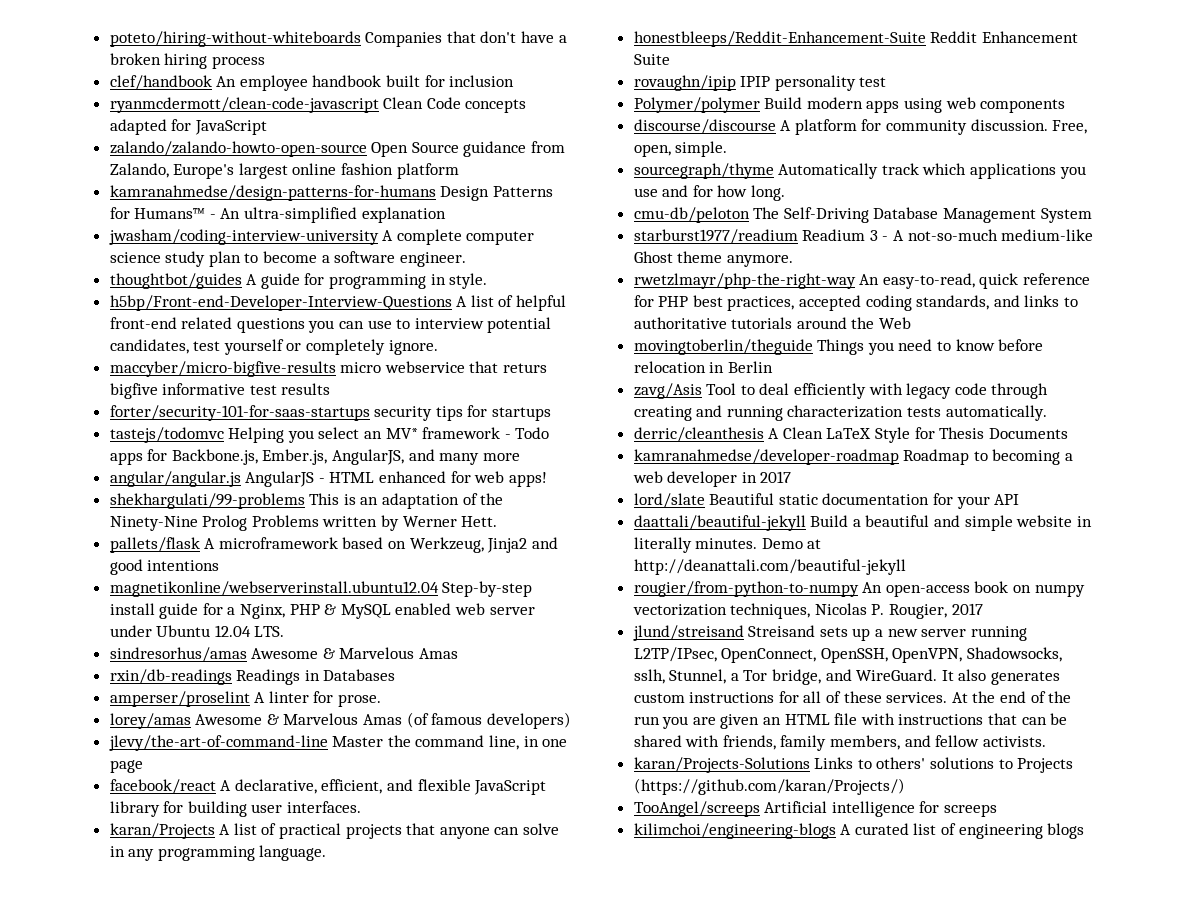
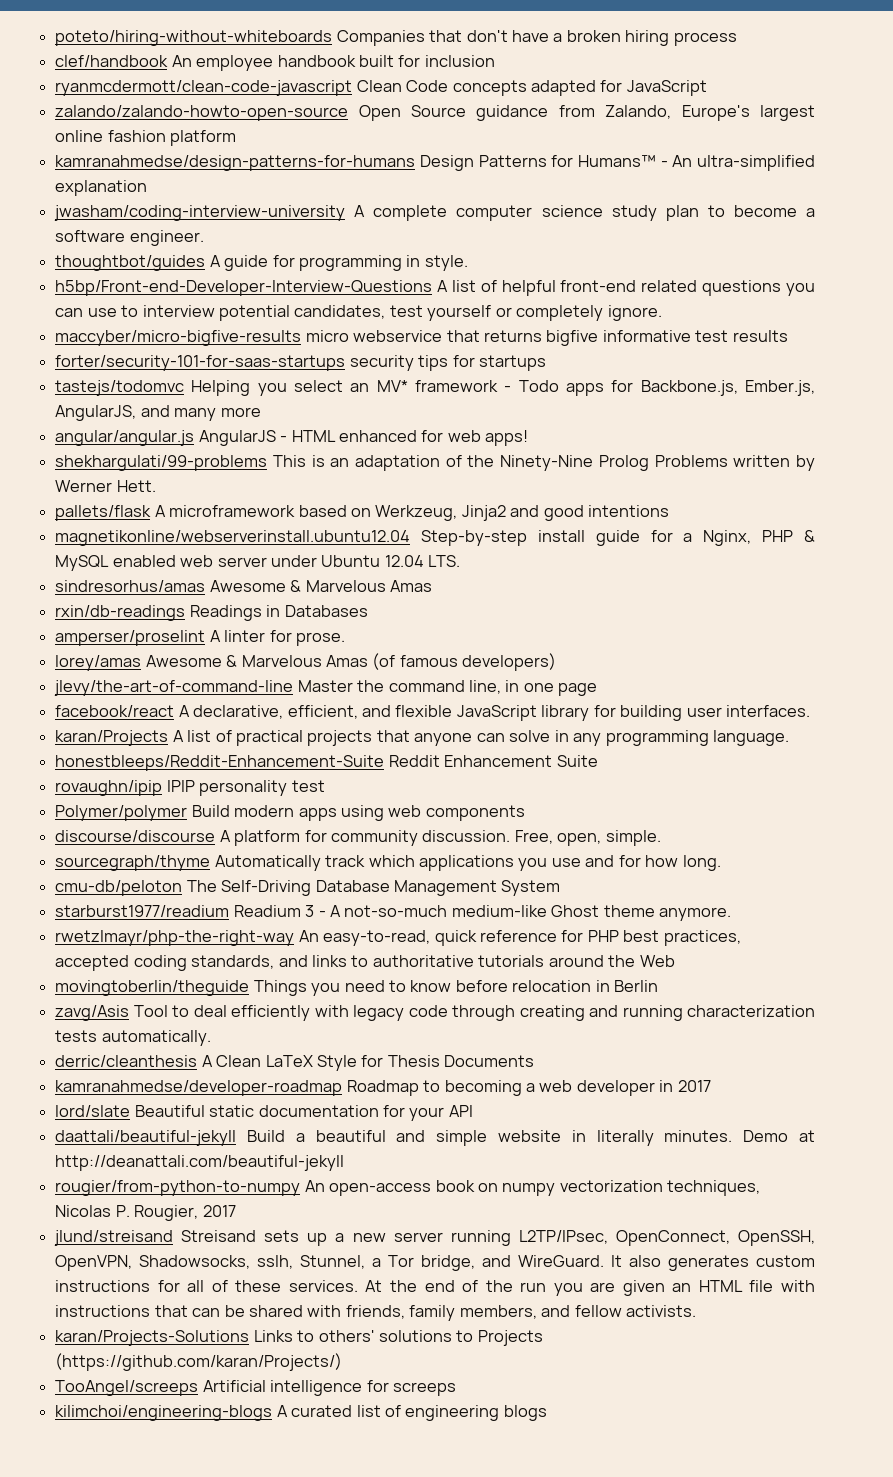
- maccyber/micro-bigfive-results micro webservice that returs bigfive informative test results
+ maccyber/micro-bigfive-results micro webservice that returns bigfive informative test results

